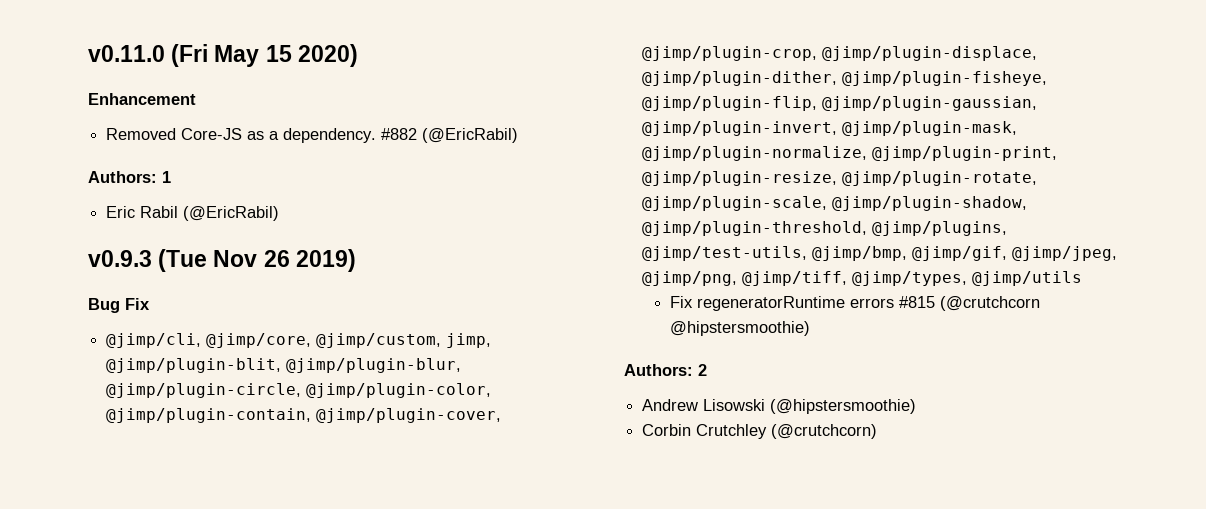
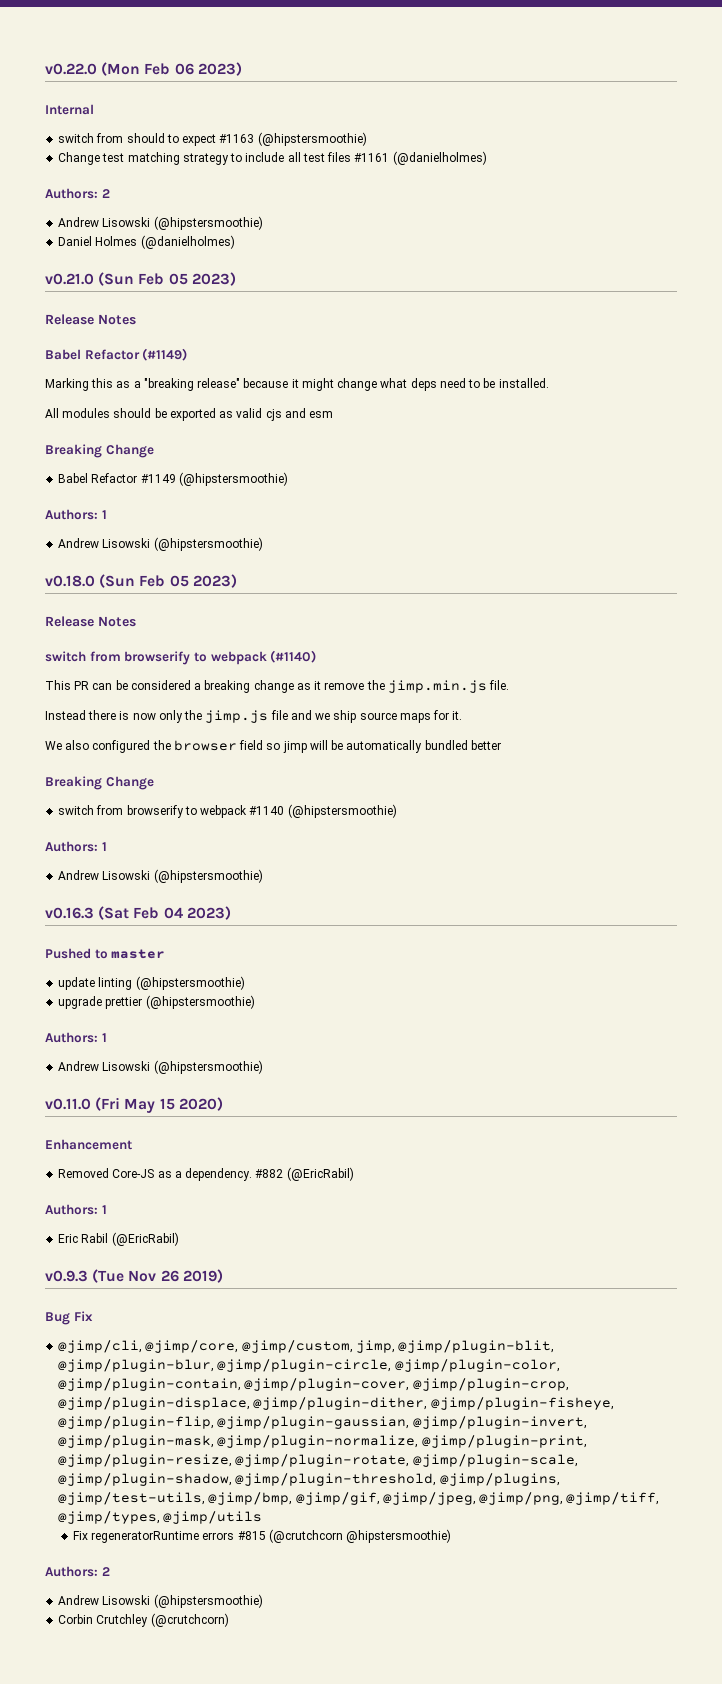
+ v0.22.0 (Mon Feb 06 2023)
+ Internal
+ switch from should to expect #1163 (@hipstersmoothie)
+ Change test matching strategy to include all test files #1161 (@danielholmes)
+ Authors: 2
+ Andrew Lisowski (@hipstersmoothie)
+ Daniel Holmes (@danielholmes)
+ v0.21.0 (Sun Feb 05 2023)
+ Release Notes
+ Babel Refactor (#1149)
+ Marking this as a "breaking release" because it might change what deps need to be installed.
+ All modules should be exported as valid cjs and esm
+ Breaking Change
+ Babel Refactor #1149 (@hipstersmoothie)
+ Authors: 1
+ Andrew Lisowski (@hipstersmoothie)
+ v0.18.0 (Sun Feb 05 2023)
+ Release Notes
+ switch from browserify to webpack (#1140)
+ This PR can be considered a breaking change as it remove the jimp.min.js file.
+ Instead there is now only the jimp.js file and we ship source maps for it.
+ We also configured the browser field so jimp will be automatically bundled better
+ Breaking Change
+ switch from browserify to webpack #1140 (@hipstersmoothie)
+ Authors: 1
+ Andrew Lisowski (@hipstersmoothie)
+ v0.16.3 (Sat Feb 04 2023)
+ Pushed to master
+ update linting (@hipstersmoothie)
+ upgrade prettier (@hipstersmoothie)
+ Authors: 1
+ Andrew Lisowski (@hipstersmoothie)

